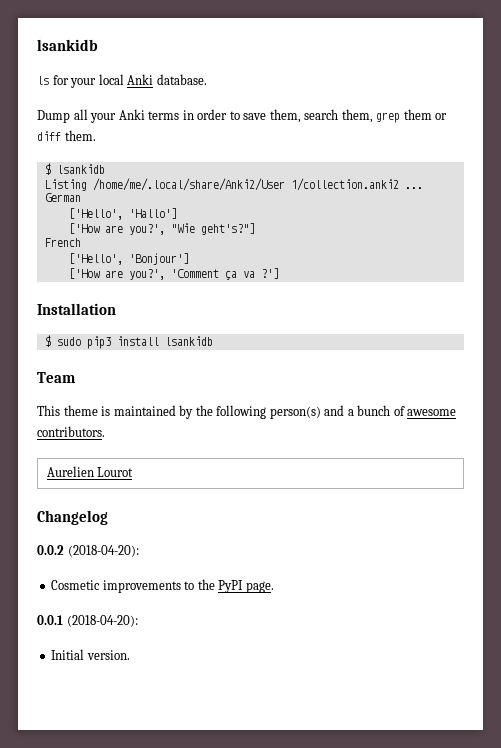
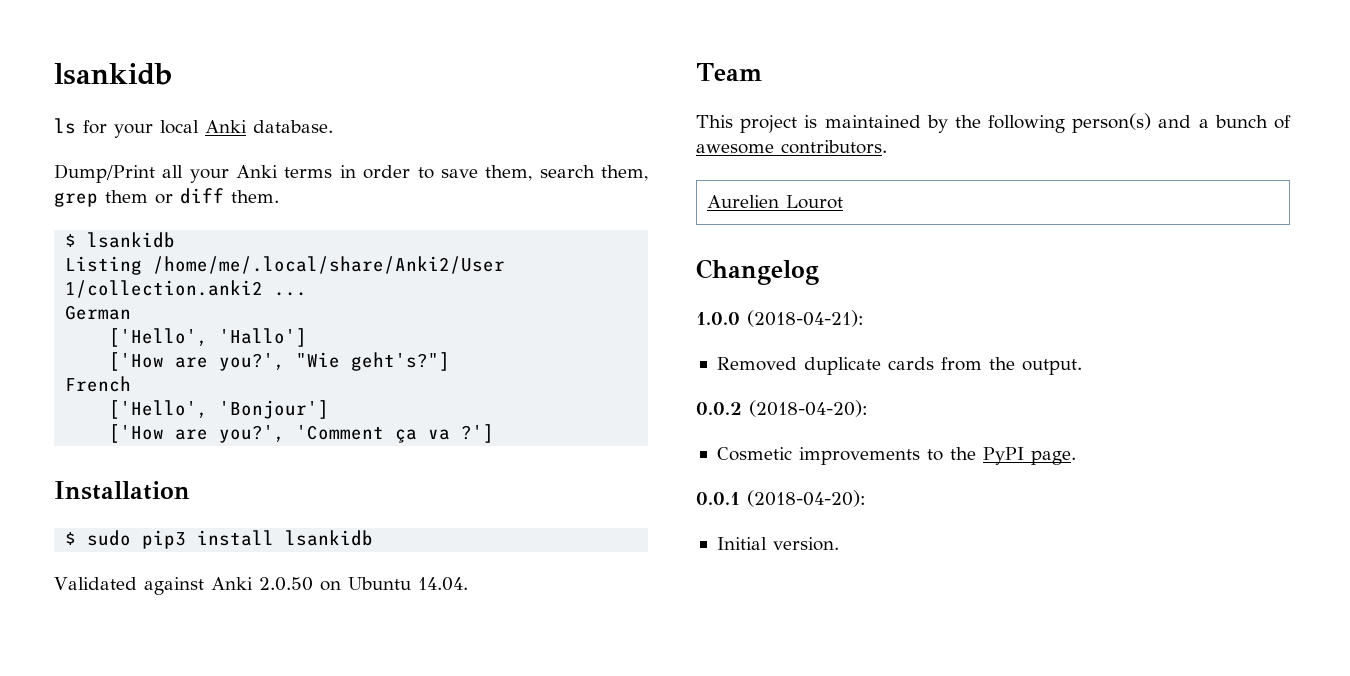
- Dump all your Anki terms in order to save them, search them, grep them or diff them.
+ Dump/Print all your Anki terms in order to save them, search them, grep them or diff them.
+ Validated against Anki 2.0.50 on Ubuntu 14.04.
- This theme is maintained by the following person(s) and a bunch of awesome contributors.
+ This project is maintained by the following person(s) and a bunch of awesome contributors.
+ 1.0.0 (2018-04-21):
+ Removed duplicate cards from the output.

